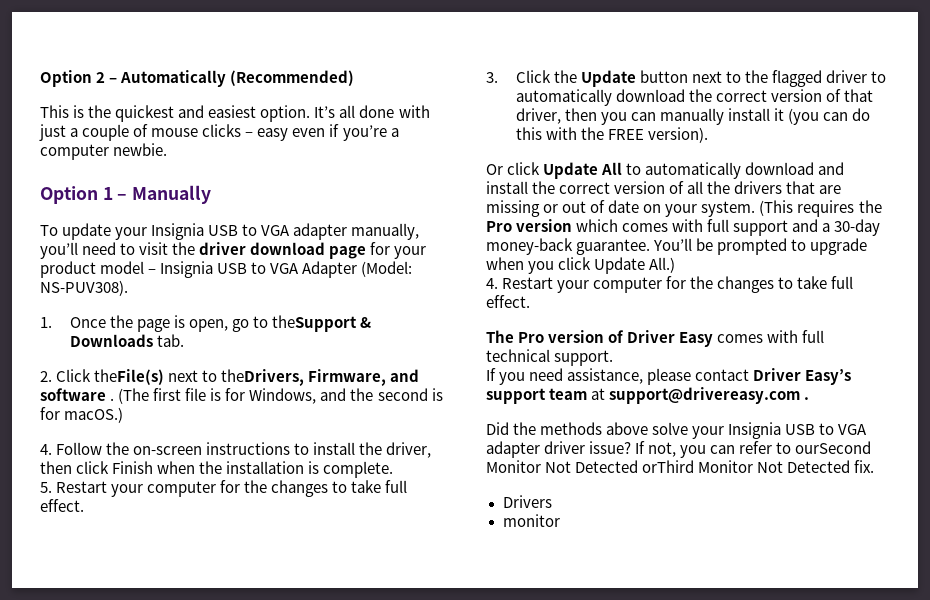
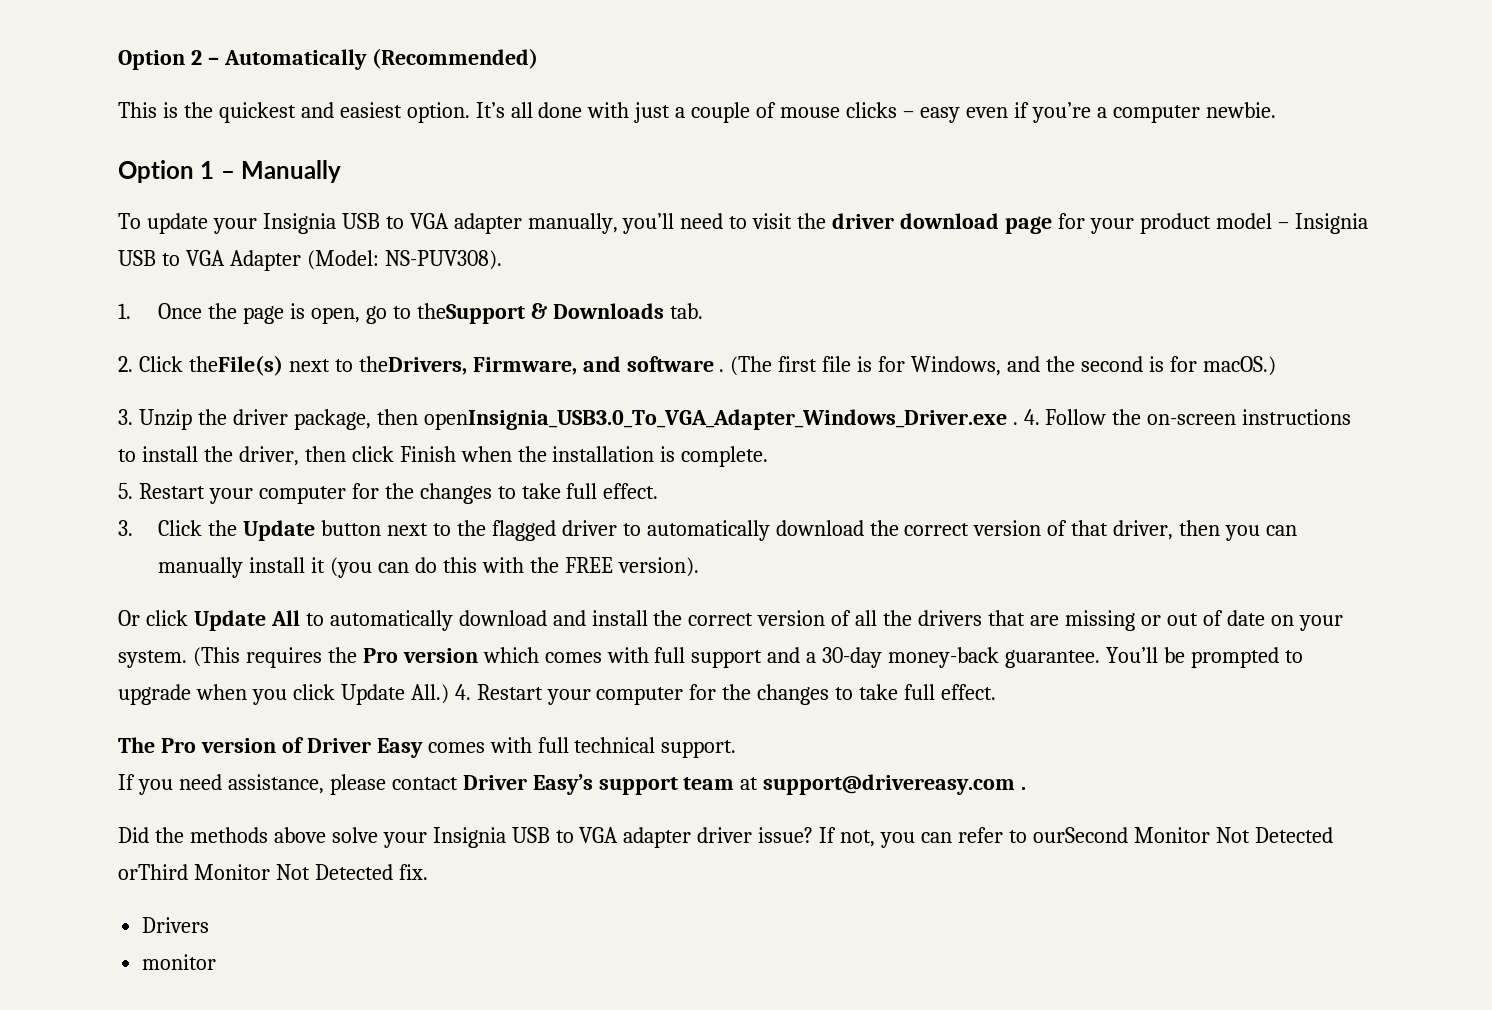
+ 3. Unzip the driver package, then openInsignia_USB3.0_To_VGA_Adapter_Windows_Driver.exe .
- You’ll be prompted to upgrade when you click Update All.)
- 4. Restart your computer for the changes to take full effect.
+ You’ll be prompted to upgrade when you click Update All.) 4. Restart your computer for the changes to take full effect.

